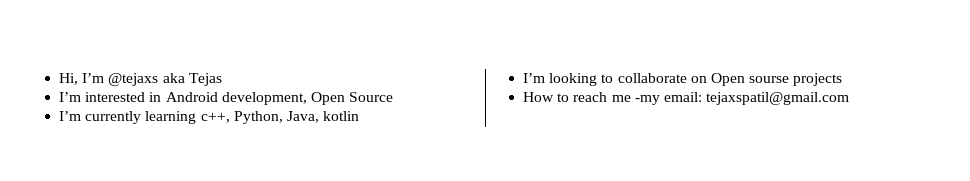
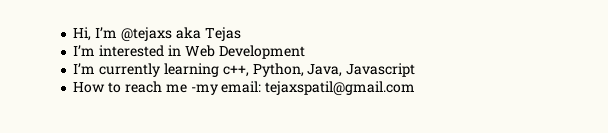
- I’m interested in Android development, Open Source
+ I’m interested in Web Development
- I’m currently learning c++, Python, Java, kotlin
- I’m looking to collaborate on Open sourse projects
+ I’m currently learning c++, Python, Java, Javascript

